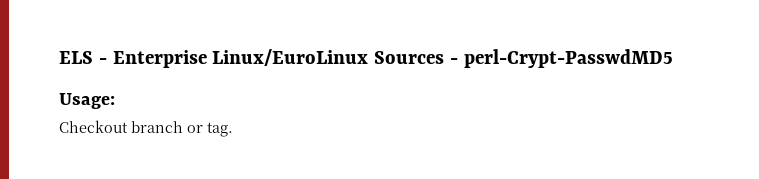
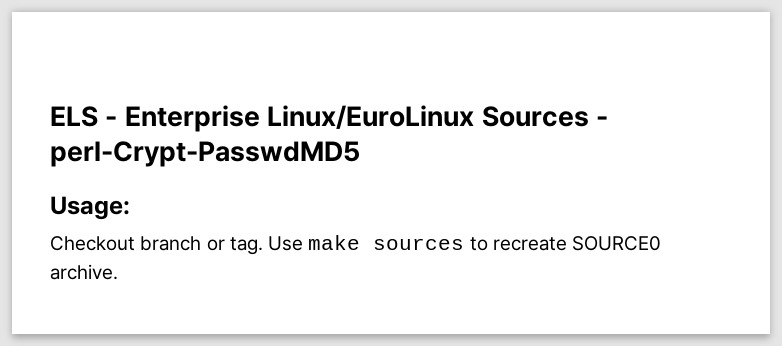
+ Use make sources to recreate SOURCE0 archive.

